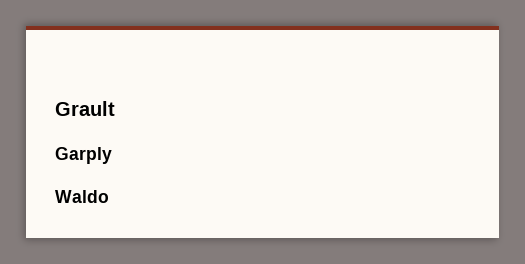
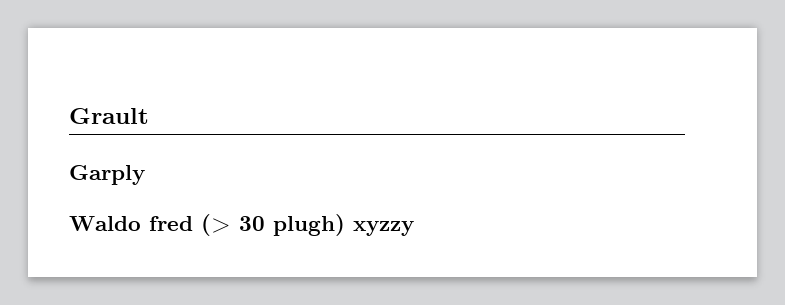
- Waldo
+ Waldo fred (> 30 plugh) xyzzy

